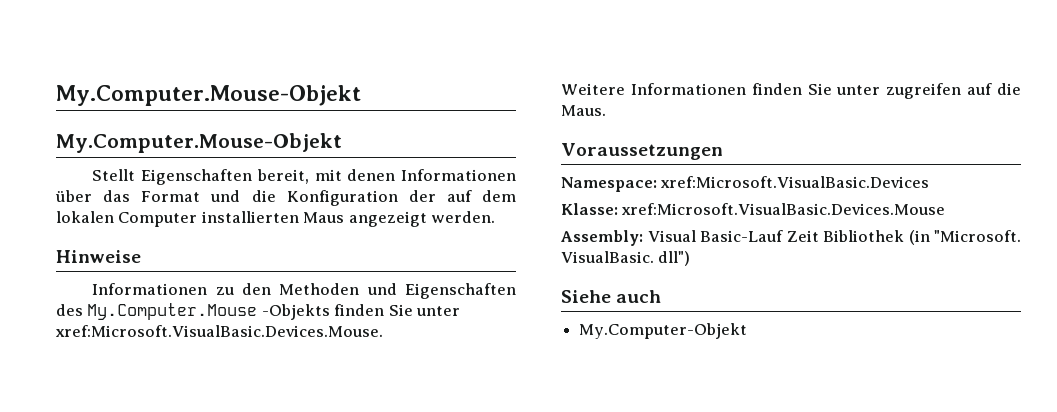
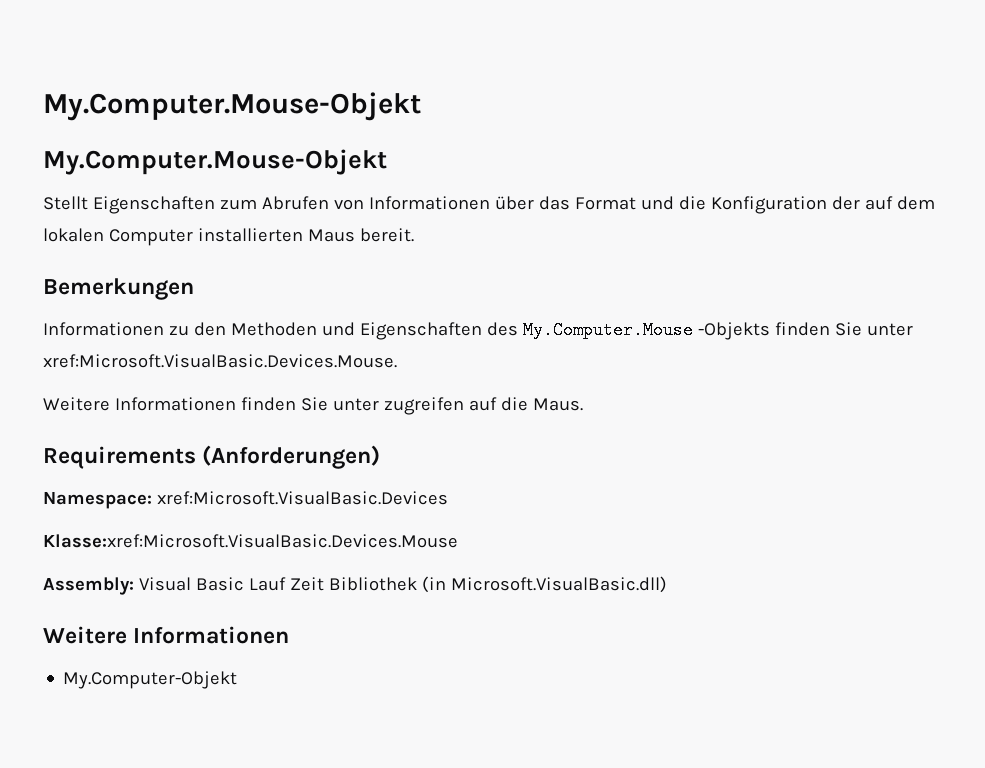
- Stellt Eigenschaften bereit, mit denen Informationen über das Format und die Konfiguration der auf dem lokalen Computer installierten Maus angezeigt werden.
- Hinweise
+ Stellt Eigenschaften zum Abrufen von Informationen über das Format und die Konfiguration der auf dem lokalen Computer installierten Maus bereit.
+ Bemerkungen
- Voraussetzungen
+ Requirements (Anforderungen)
- Klasse: xref:Microsoft.VisualBasic.Devices.Mouse
+ Klasse:xref:Microsoft.VisualBasic.Devices.Mouse
- Assembly: Visual Basic-Lauf Zeit Bibliothek (in "Microsoft. VisualBasic. dll")
- Siehe auch
+ Assembly: Visual Basic Lauf Zeit Bibliothek (in Microsoft.VisualBasic.dll)
+ Weitere Informationen

